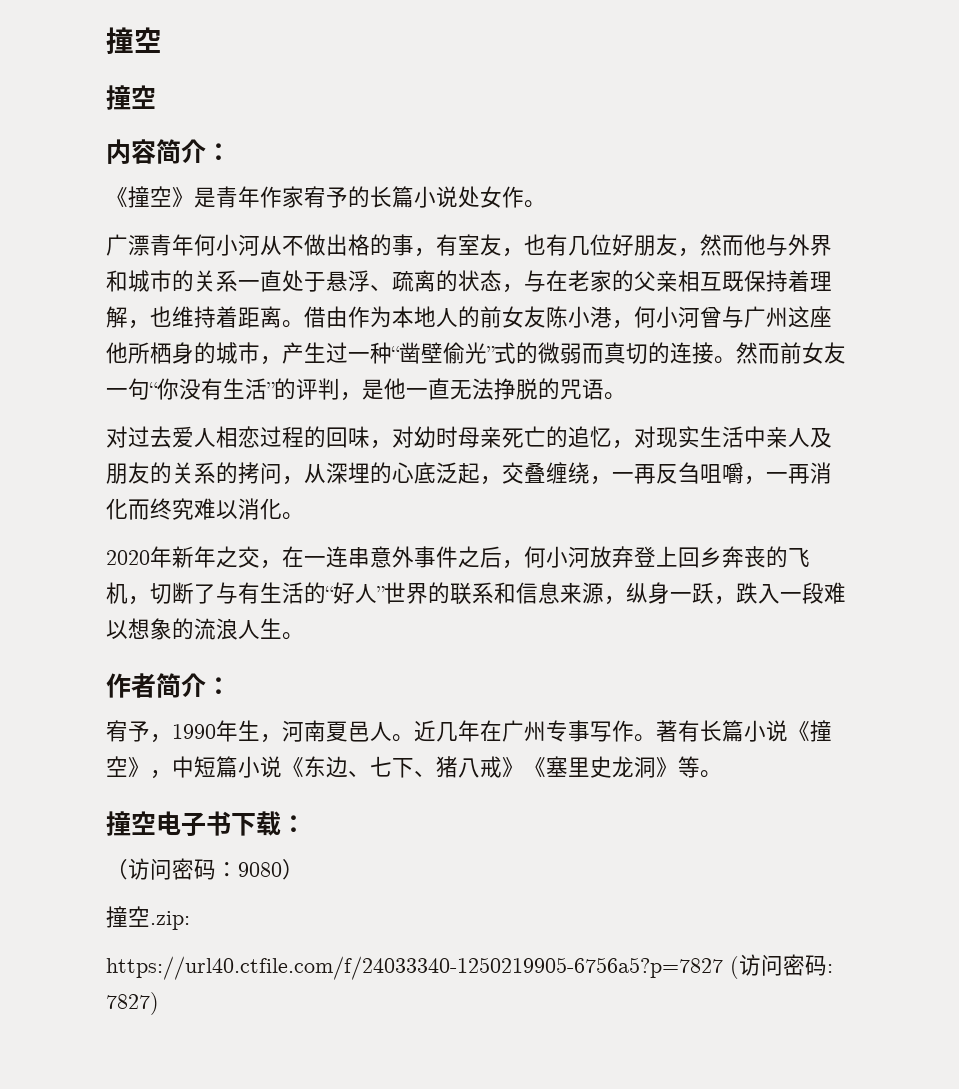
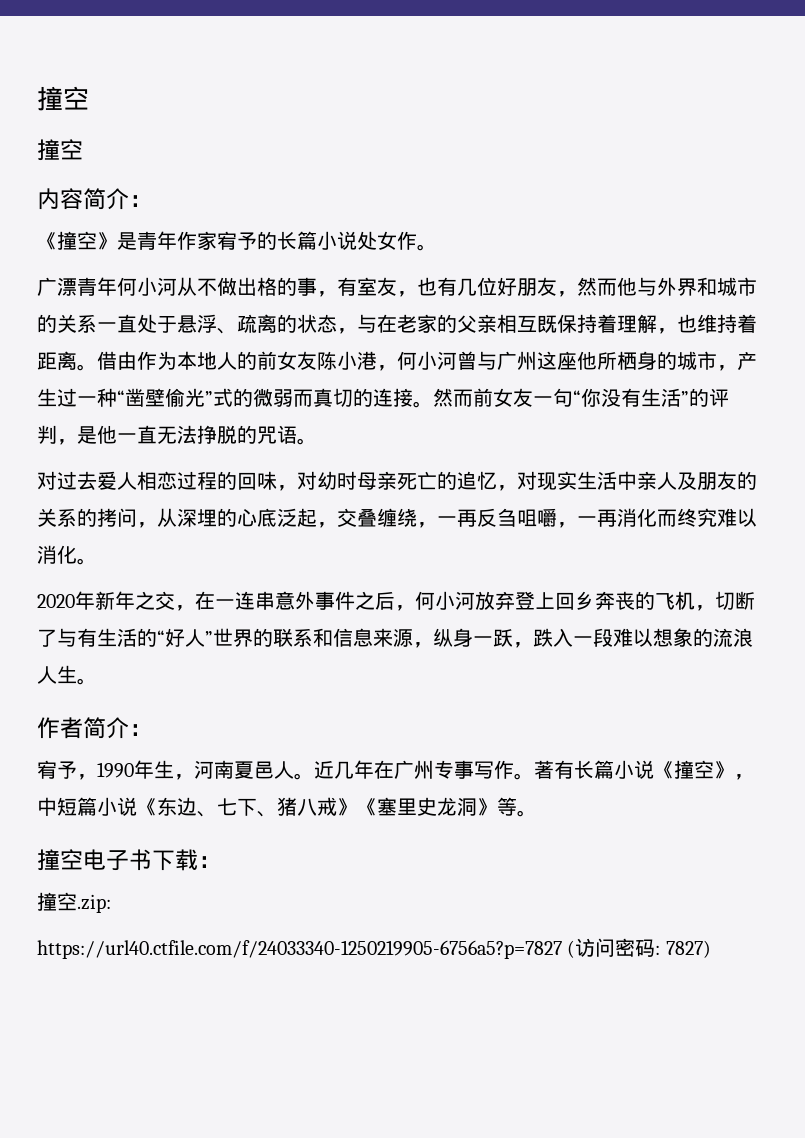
- （访问密码：9080）

